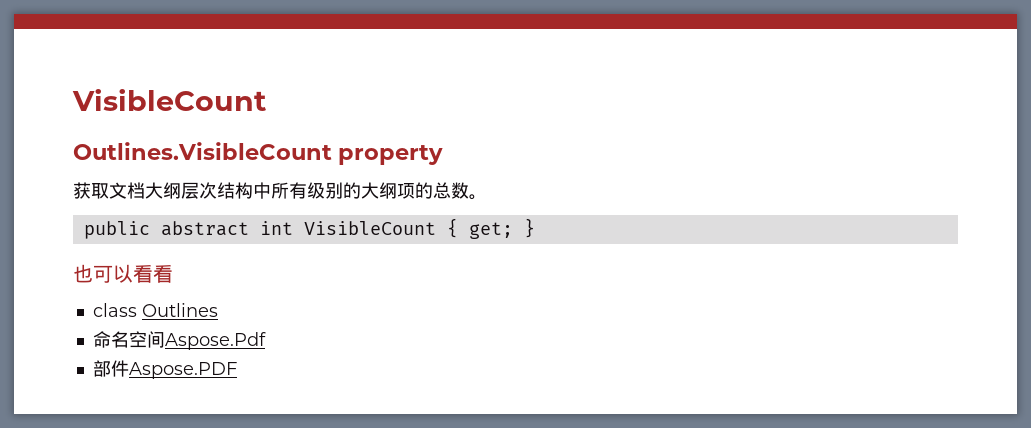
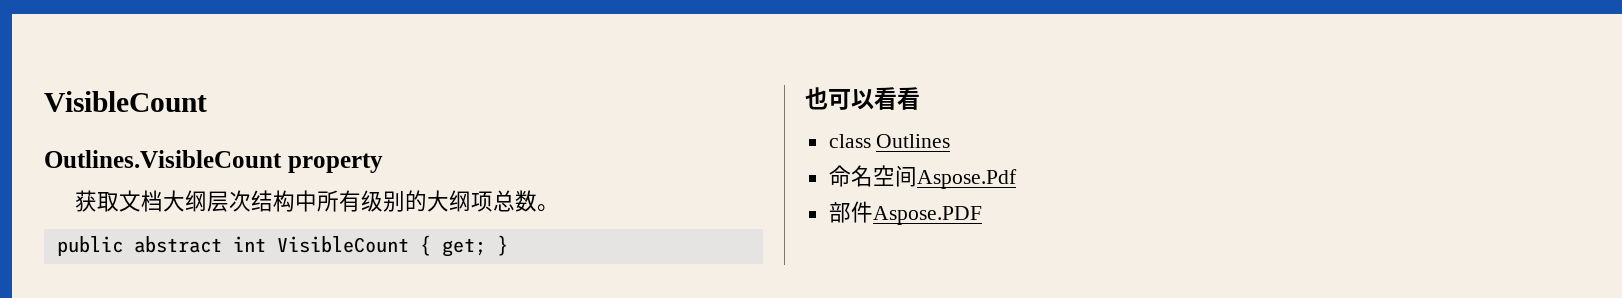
- 获取文档大纲层次结构中所有级别的大纲项的总数。
+ 获取文档大纲层次结构中所有级别的大纲项总数。

